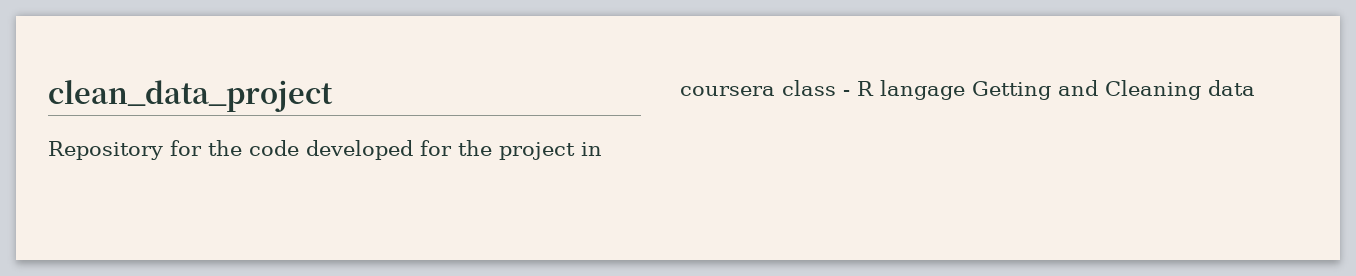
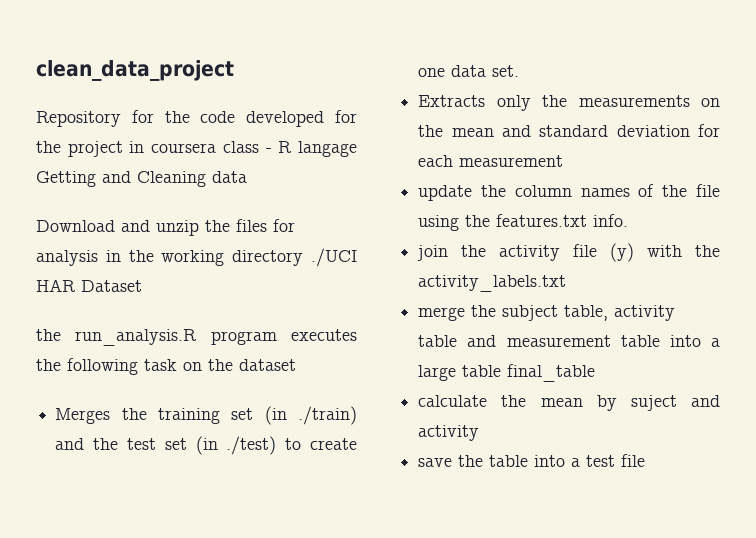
+ Download and unzip the files for analysis in the working directory ./UCI HAR Dataset
+ the run_analysis.R program executes the following task on the dataset
+ Merges the training set (in ./train) and the test set (in ./test) to create one data set.
+ Extracts only the measurements on the mean and standard deviation for each measurement
+ update the column names of the file using the features.txt info.
+ join the activity file (y) with the activity_labels.txt
+ merge the subject table, activity table and measurement table into a large table final_table
+ calculate the mean by suject and activity
+ save the table into a test file

